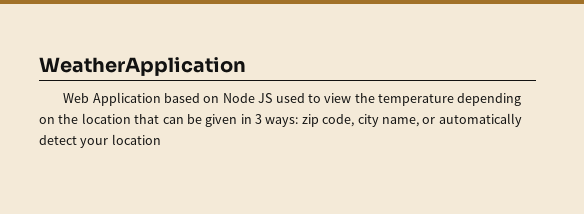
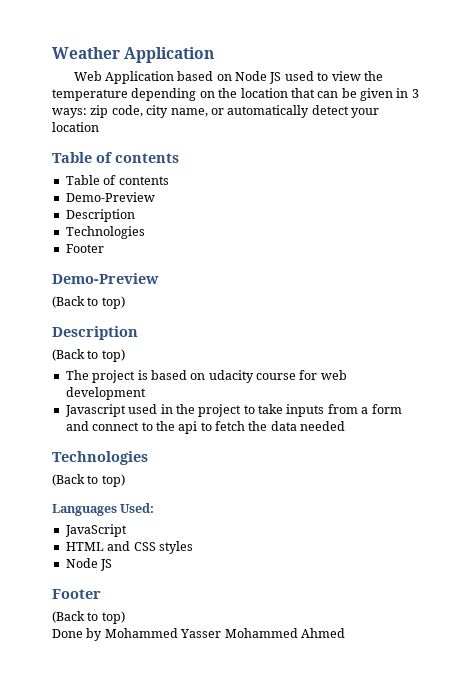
- WeatherApplication
+ Weather Application
  Web Application based on Node JS used to view the temperature depending on the location that can be given in 3 ways: zip code, city name, or automatically detect your location
+ Table of contents
+ Table of contents
+ Demo-Preview
+ Description
+ Technologies
+ Footer
+ Demo-Preview
+ (Back to top)
+ Description
+ (Back to top)
+ The project is based on udacity course for web development
+ Javascript used in the project to take inputs from a form and connect to the api to fetch the data needed
+ Technologies
+ (Back to top)
+ Languages Used:
+ JavaScript
+ HTML and CSS styles
+ Node JS
+ Footer
+ (Back to top)
+ Done by Mohammed Yasser Mohammed Ahmed

